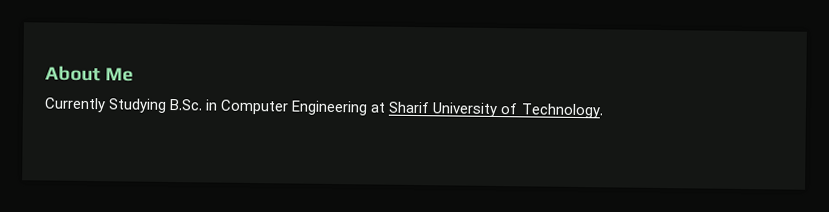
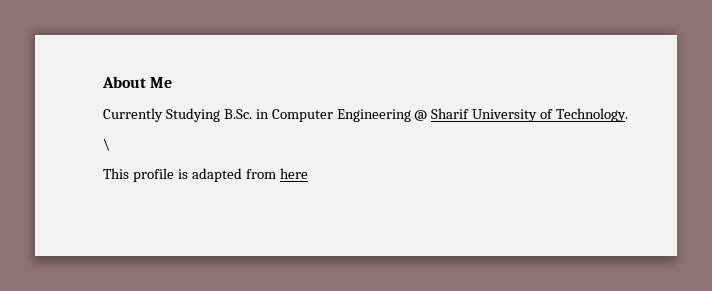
- Currently Studying B.Sc. in Computer Engineering at Sharif University of Technology.
+ Currently Studying B.Sc. in Computer Engineering @ Sharif University of Technology.
+ \
+ This profile is adapted from here

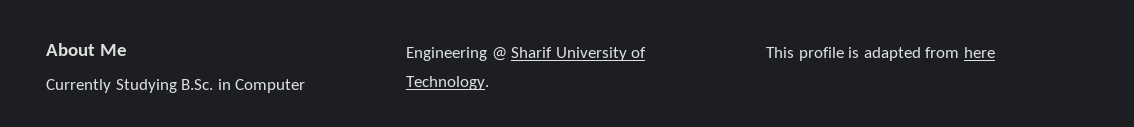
- \

